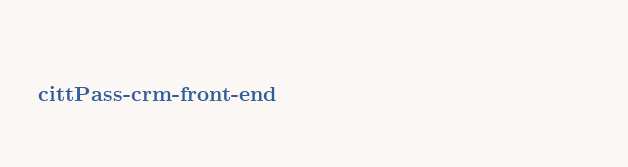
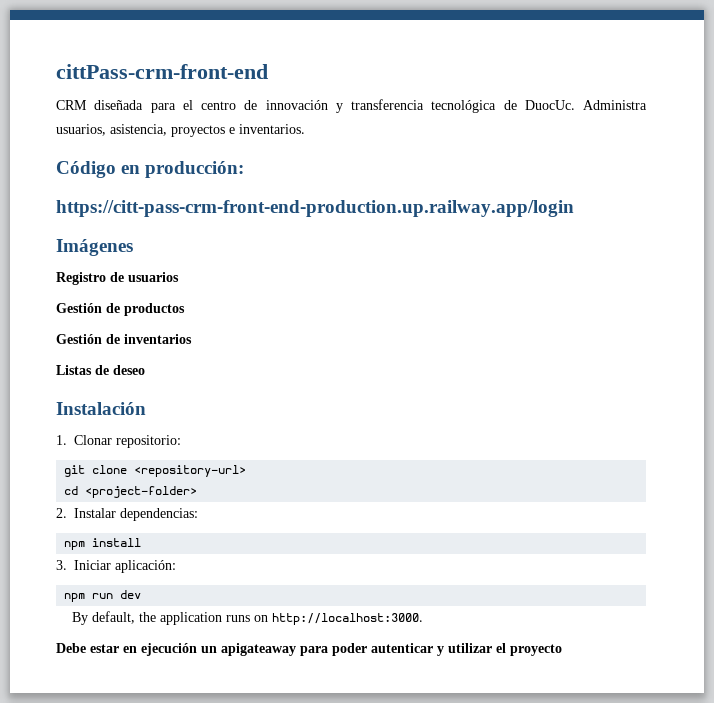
+ CRM diseñada para el centro de innovación y transferencia tecnológica de DuocUc. Administra usuarios, asistencia, proyectos e inventarios.
+ Código en producción:
+ https://citt-pass-crm-front-end-production.up.railway.app/login
+ Imágenes
+ Registro de usuarios
+ Gestión de productos
+ Gestión de inventarios
+ Listas de deseo
+ Instalación
+ 1. Clonar repositorio:
+ git clone <repository-url>
+ cd <project-folder>
+ 2. Instalar dependencias:
+ npm install
+ 3. Iniciar aplicación:
+ npm run dev
+ By default, the application runs on http://localhost:3000.
+ Debe estar en ejecución un apigateaway para poder autenticar y utilizar el proyecto

